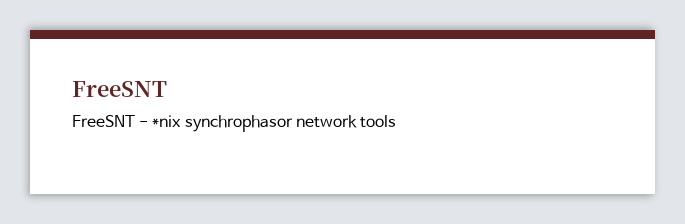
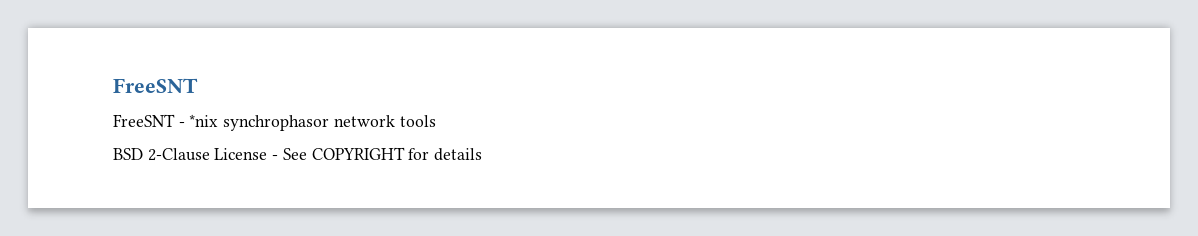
+ BSD 2-Clause License - See COPYRIGHT for details

